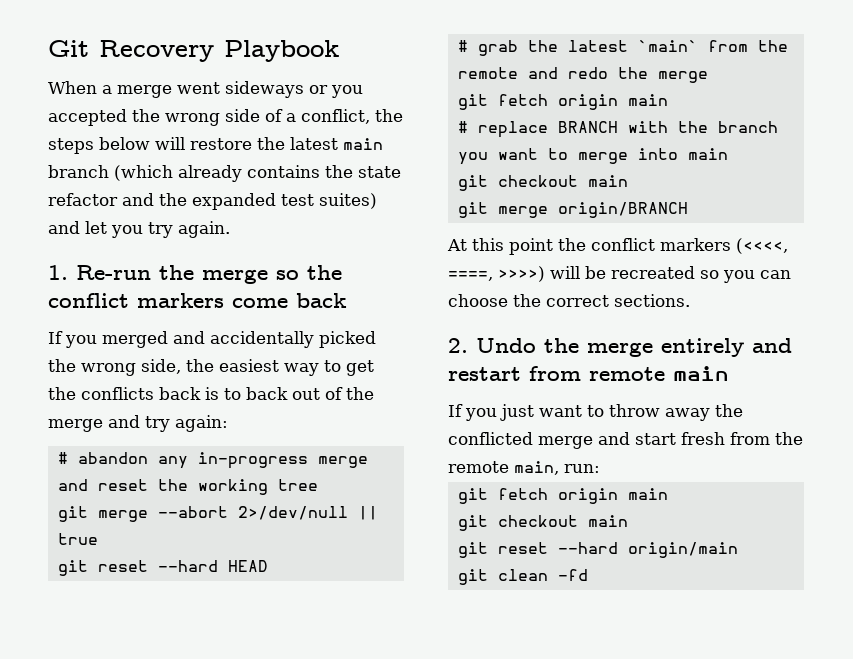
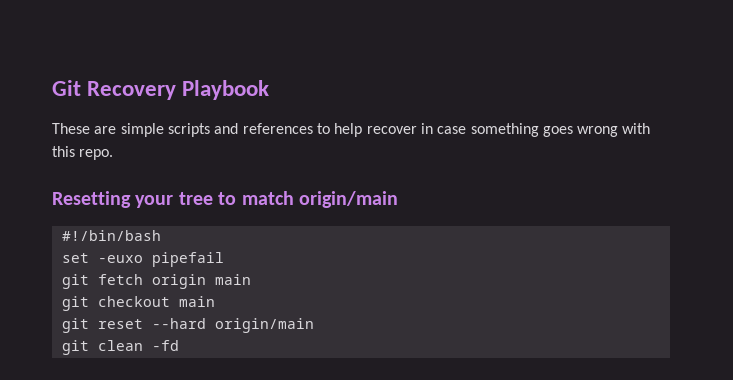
- When a merge went sideways or you accepted the wrong side of a conflict, the steps below will restore the latest main branch (which already contains the state refactor and the expanded test suites) and let you try again.
- 1. Re-run the merge so the conflict markers come back
- If you merged and accidentally picked the wrong side, the easiest way to get the conflicts back is to back out of the merge and try again:
- # abandon any in-progress merge and reset the working tree
- git merge --abort 2>/dev/null || true
- git reset --hard HEAD
- # grab the latest `main` from the remote and redo the merge
- git fetch origin main
- # replace BRANCH with the branch you want to merge into main
- git checkout main
- git merge origin/BRANCH
- At this point the conflict markers (<<<<, ====, >>>>) will be recreated so you can choose the correct sections.
- 2. Undo the merge entirely and restart from remote main
- If you just want to throw away the conflicted merge and start fresh from the remote main, run:
+ These are simple scripts and references to help recover in case something goes wrong with this repo.
+ Resetting your tree to match origin/main
+ #!/bin/bash
+ set -euxo pipefail

